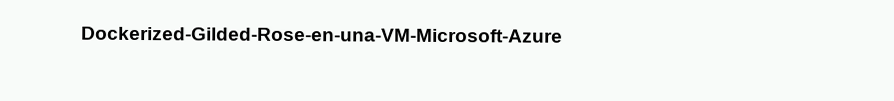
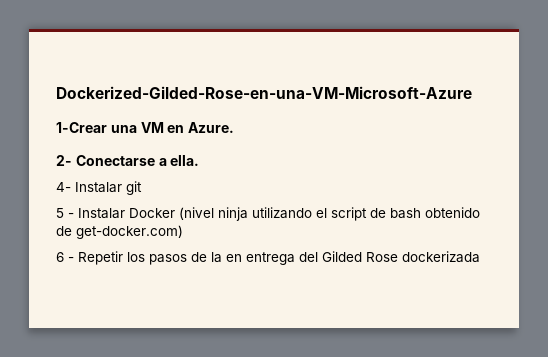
+ 1-Crear una VM en Azure.
+ 2- Conectarse a ella.
+ 4- Instalar git
+ 5 - Instalar Docker (nivel ninja utilizando el script de bash obtenido de get-docker.com)
+ 6 - Repetir los pasos de la en entrega del Gilded Rose dockerizada

